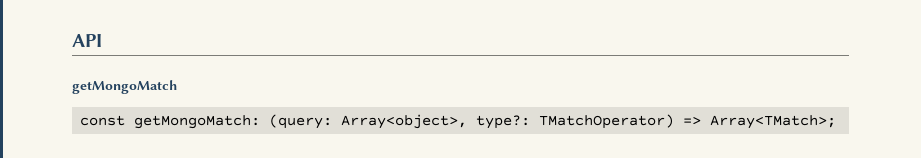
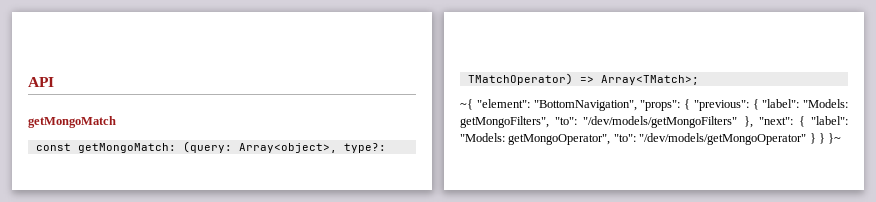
+ ~{ "element": "BottomNavigation", "props": { "previous": { "label": "Models: getMongoFilters", "to": "/dev/models/getMongoFilters" }, "next": { "label": "Models: getMongoOperator", "to": "/dev/models/getMongoOperator" } } }~

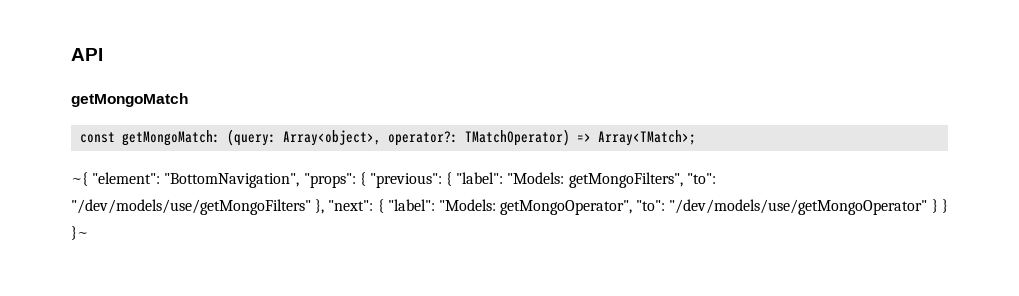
- const getMongoMatch: (query: Array<object>, type?: TMatchOperator) => Array<TMatch>;
+ const getMongoMatch: (query: Array<object>, operator?: TMatchOperator) => Array<TMatch>;
- ~{ "element": "BottomNavigation", "props": { "previous": { "label": "Models: getMongoFilters", "to": "/dev/models/getMongoFilters" }, "next": { "label": "Models: getMongoOperator", "to": "/dev/models/getMongoOperator" } } }~
+ ~{ "element": "BottomNavigation", "props": { "previous": { "label": "Models: getMongoFilters", "to": "/dev/models/use/getMongoFilters" }, "next": { "label": "Models: getMongoOperator", "to": "/dev/models/use/getMongoOperator" } } }~

